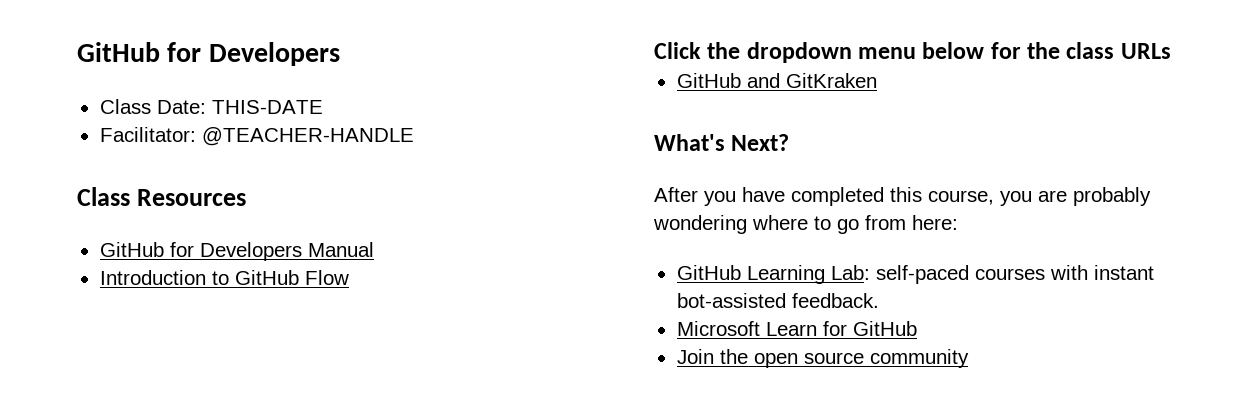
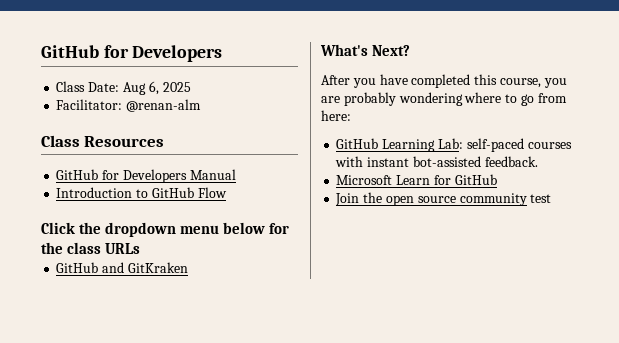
- Class Date: THIS-DATE
+ Class Date: Aug 6, 2025
- Facilitator: @TEACHER-HANDLE
+ Facilitator: @renan-alm
- Join the open source community
+ Join the open source community test

